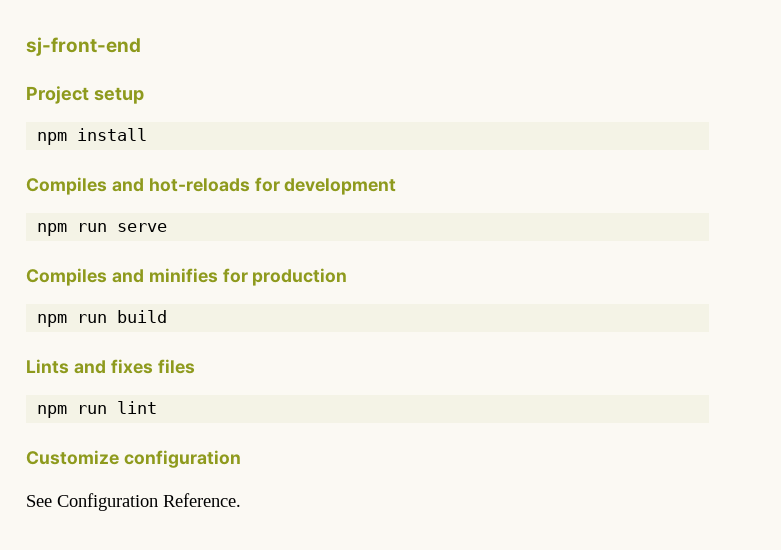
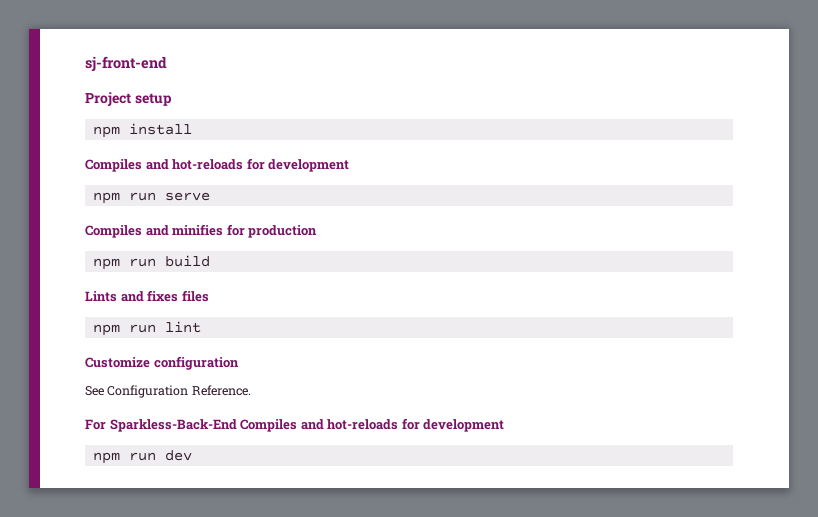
+ For Sparkless-Back-End Compiles and hot-reloads for development
+ npm run dev

